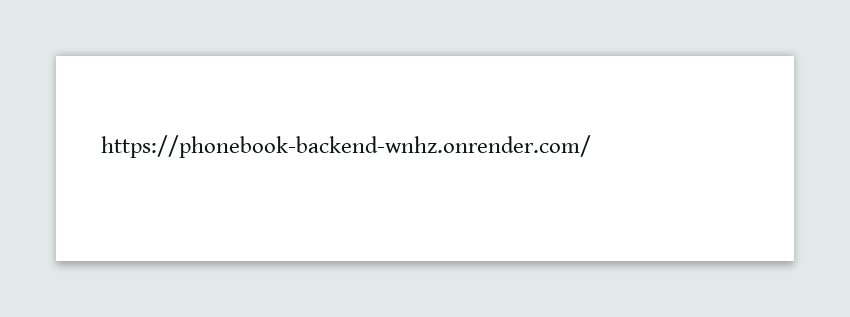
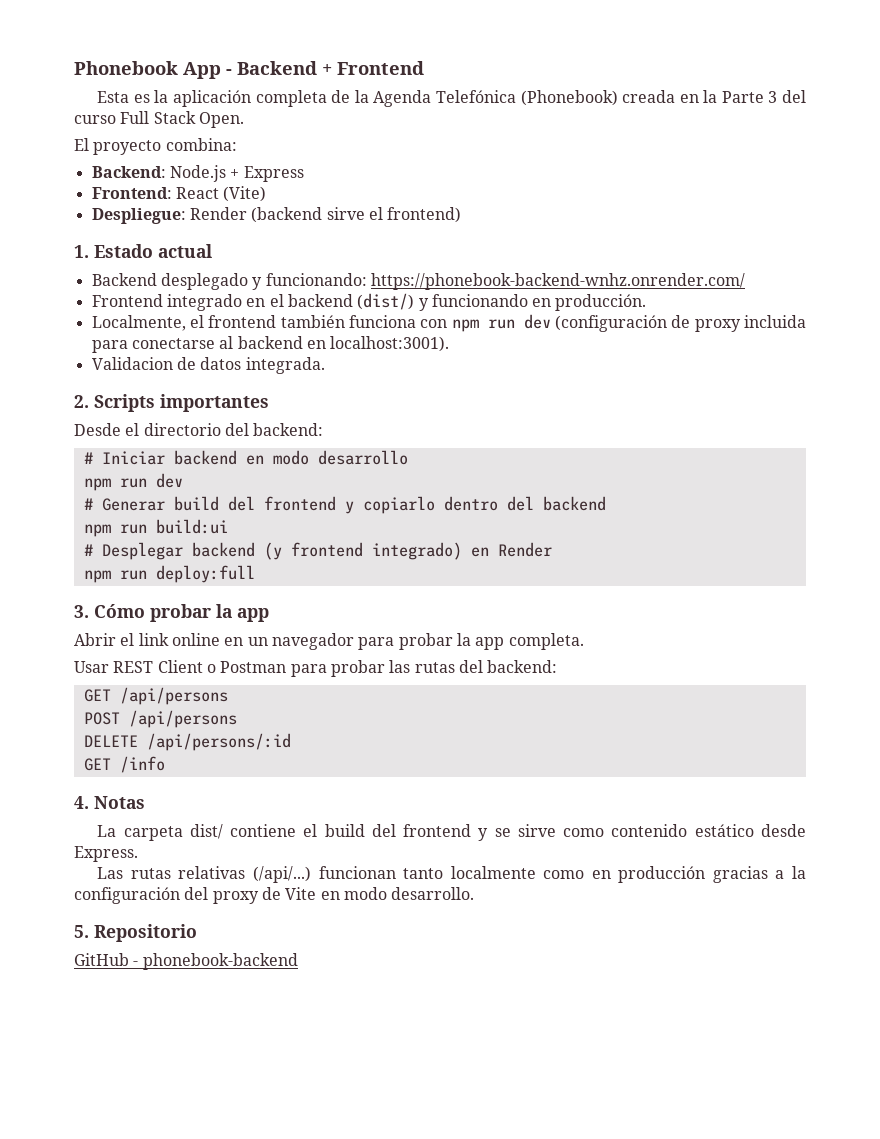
- https://phonebook-backend-wnhz.onrender.com/
+ Phonebook App - Backend + Frontend
+ Esta es la aplicación completa de la Agenda Telefónica (Phonebook) creada en la Parte 3 del curso Full Stack Open.
+ El proyecto combina:
+ Backend: Node.js + Express
+ Frontend: React (Vite)
+ Despliegue: Render (backend sirve el frontend)
+ 1. Estado actual
+ Backend desplegado y funcionando: https://phonebook-backend-wnhz.onrender.com/
+ Frontend integrado en el backend (dist/) y funcionando en producción.
+ Localmente, el frontend también funciona con npm run dev (configuración de proxy incluida para conectarse al backend en localhost:3001).
+ Validacion de datos integrada.
+ 2. Scripts importantes
+ Desde el directorio del backend:
+ # Iniciar backend en modo desarrollo
+ npm run dev
+ # Generar build del frontend y copiarlo dentro del backend
+ npm run build:ui
+ # Desplegar backend (y frontend integrado) en Render
+ npm run deploy:full
+ 3. Cómo probar la app
+ Abrir el link online en un navegador para probar la app completa.
+ Usar REST Client o Postman para probar las rutas del backend:
+ GET /api/persons
+ POST /api/persons
+ DELETE /api/persons/:id
+ GET /info
+ 4. Notas
+ La carpeta dist/ contiene el build del frontend y se sirve como contenido estático desde Express.
+ Las rutas relativas (/api/...) funcionan tanto localmente como en producción gracias a la configuración del proxy de Vite en modo desarrollo.
+ 5. Repositorio
+ GitHub - phonebook-backend

